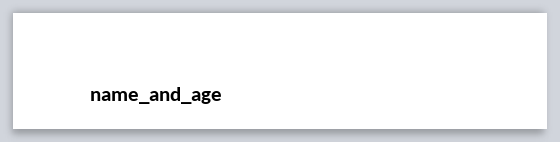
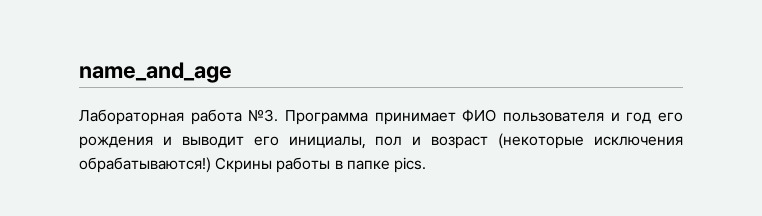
+ Лабораторная работа №3. Программа принимает ФИО пользователя и год его рождения и выводит его инициалы, пол и возраст (некоторые исключения обрабатываются!) Скрины работы в папке pics.

